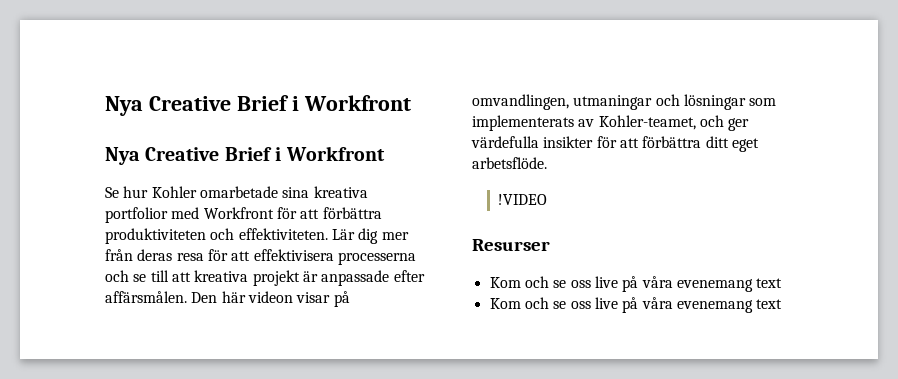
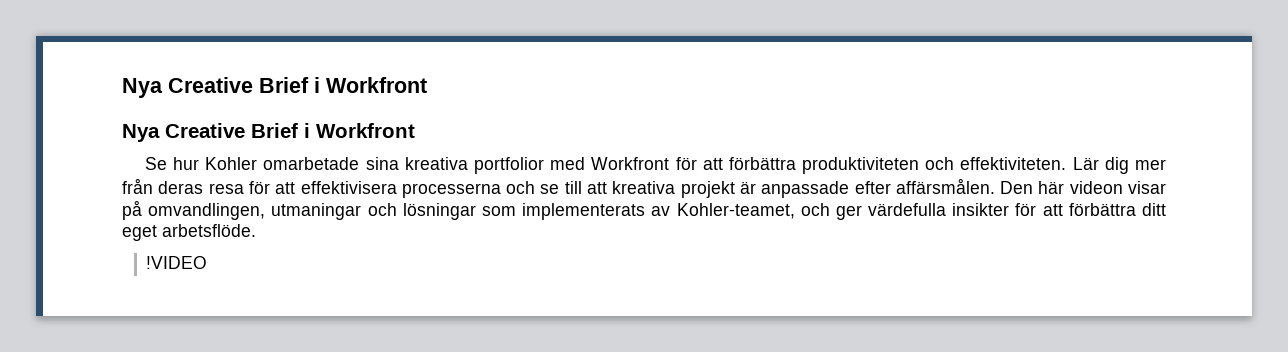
- Resurser
- Kom och se oss live på våra evenemang text
- Kom och se oss live på våra evenemang text

